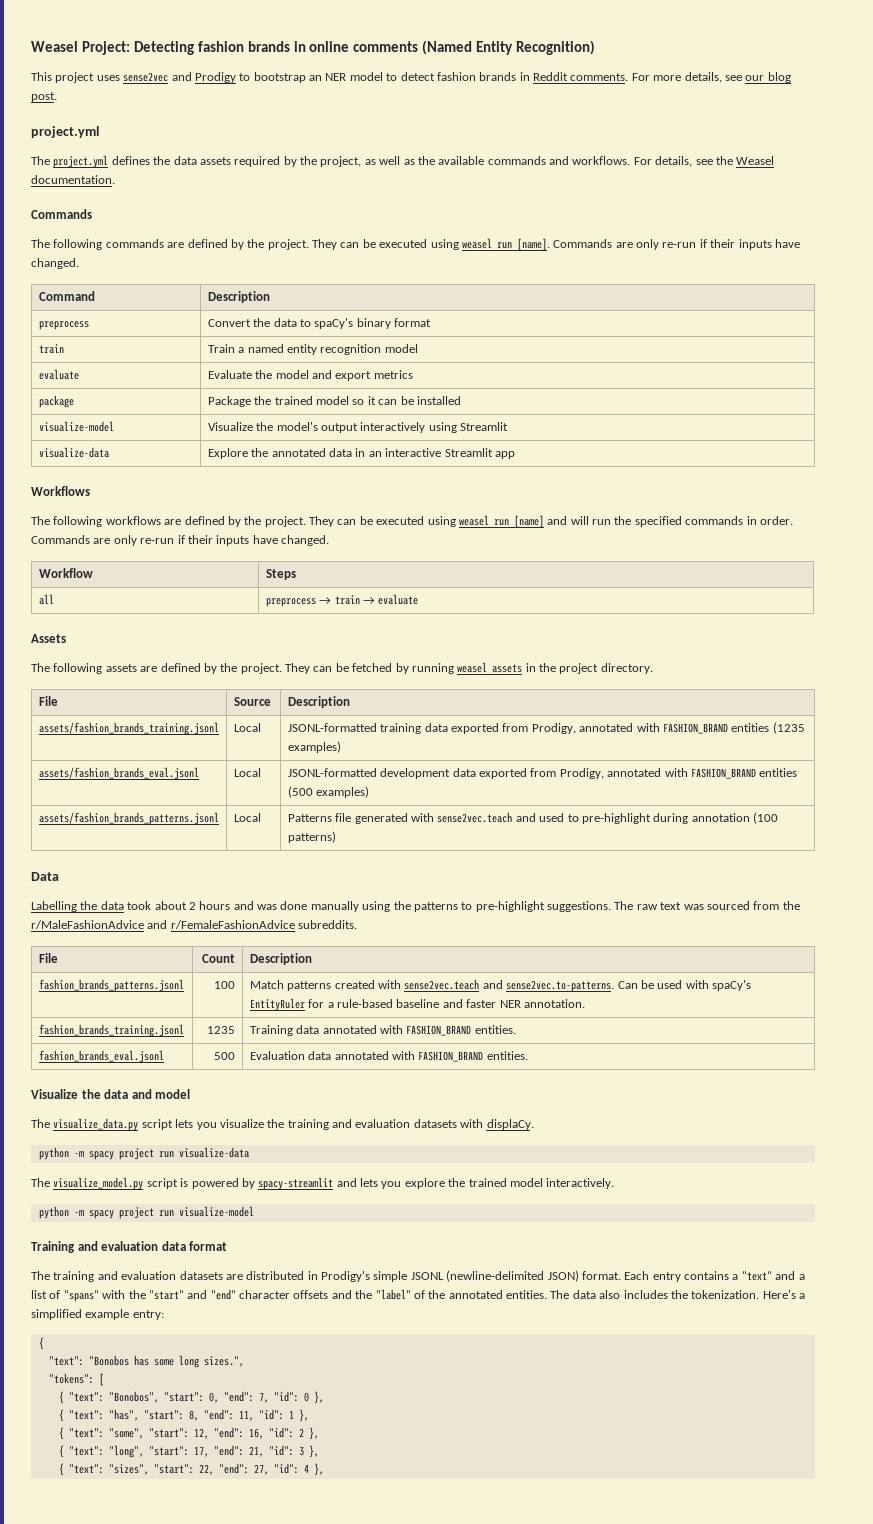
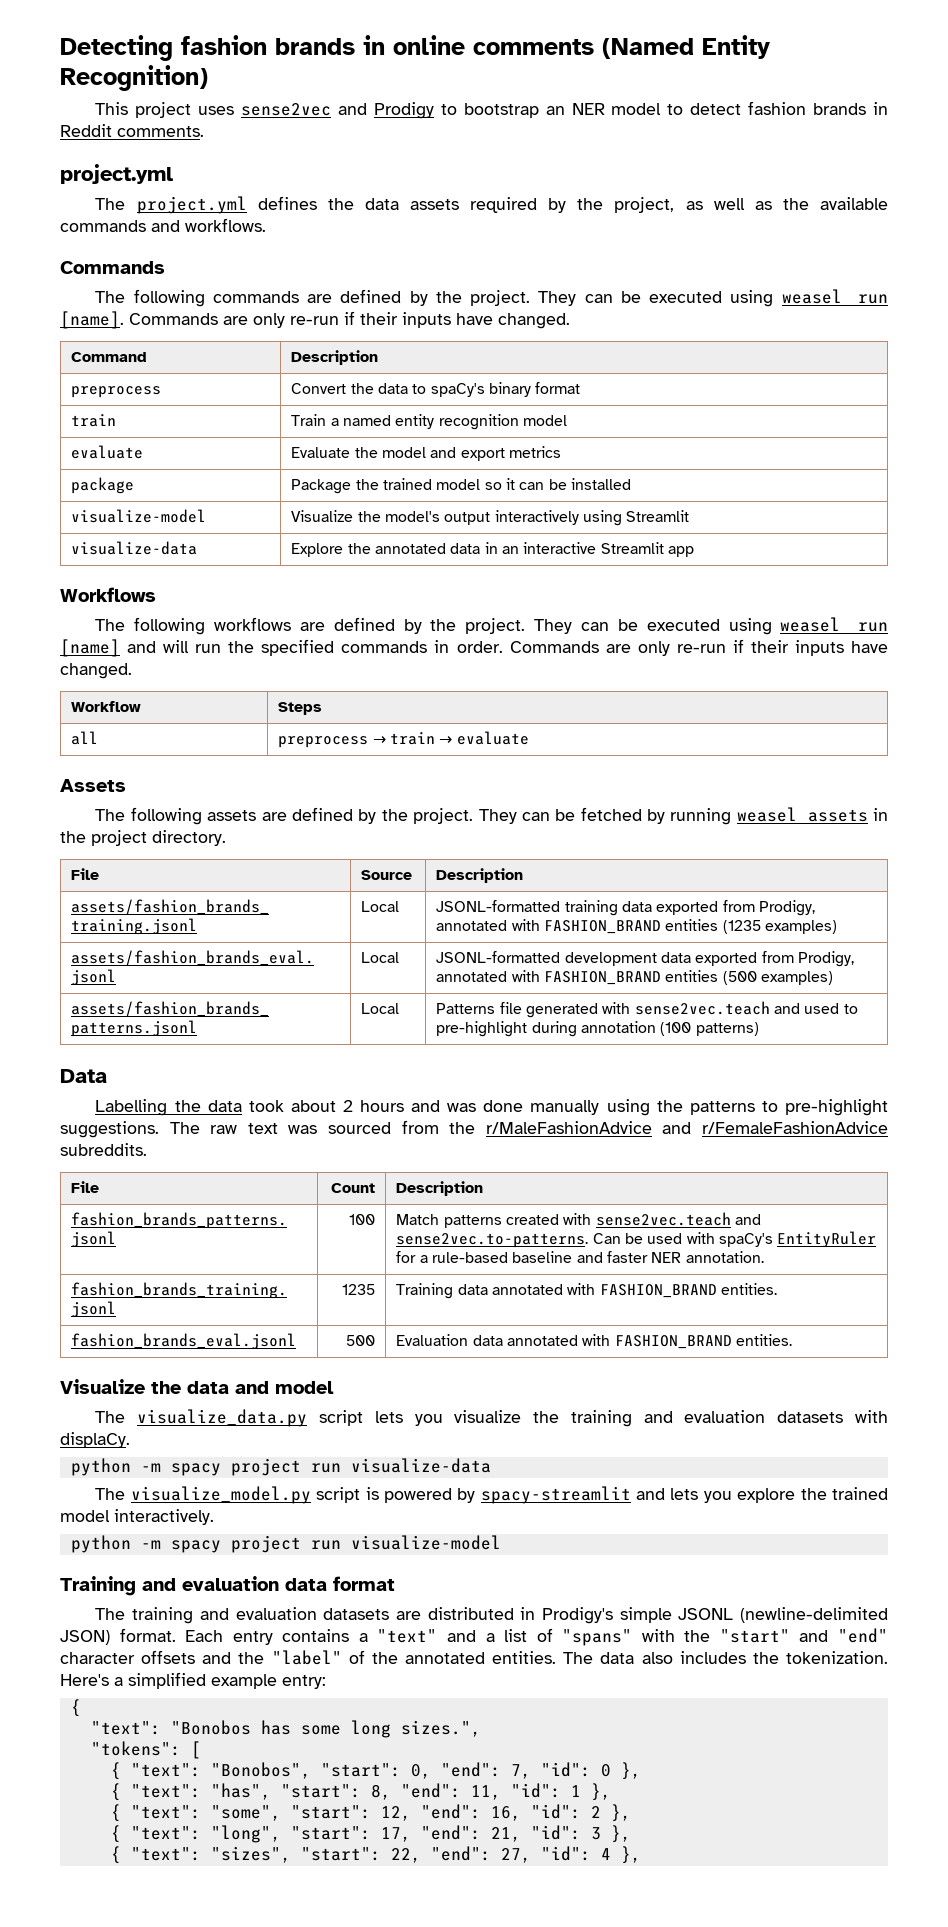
- Weasel Project: Detecting fashion brands in online comments (Named Entity Recognition)
+ Detecting fashion brands in online comments (Named Entity Recognition)
- For more details, see our blog post.
- For details, see the Weasel documentation.

